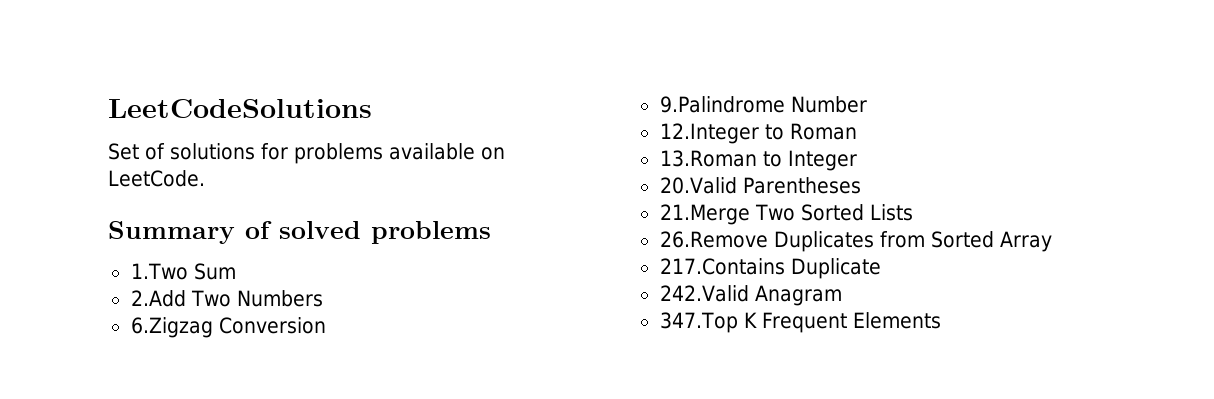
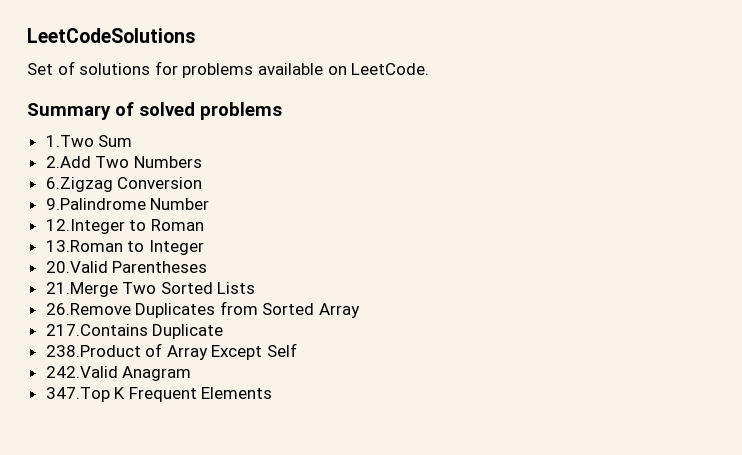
+ 238.Product of Array Except Self

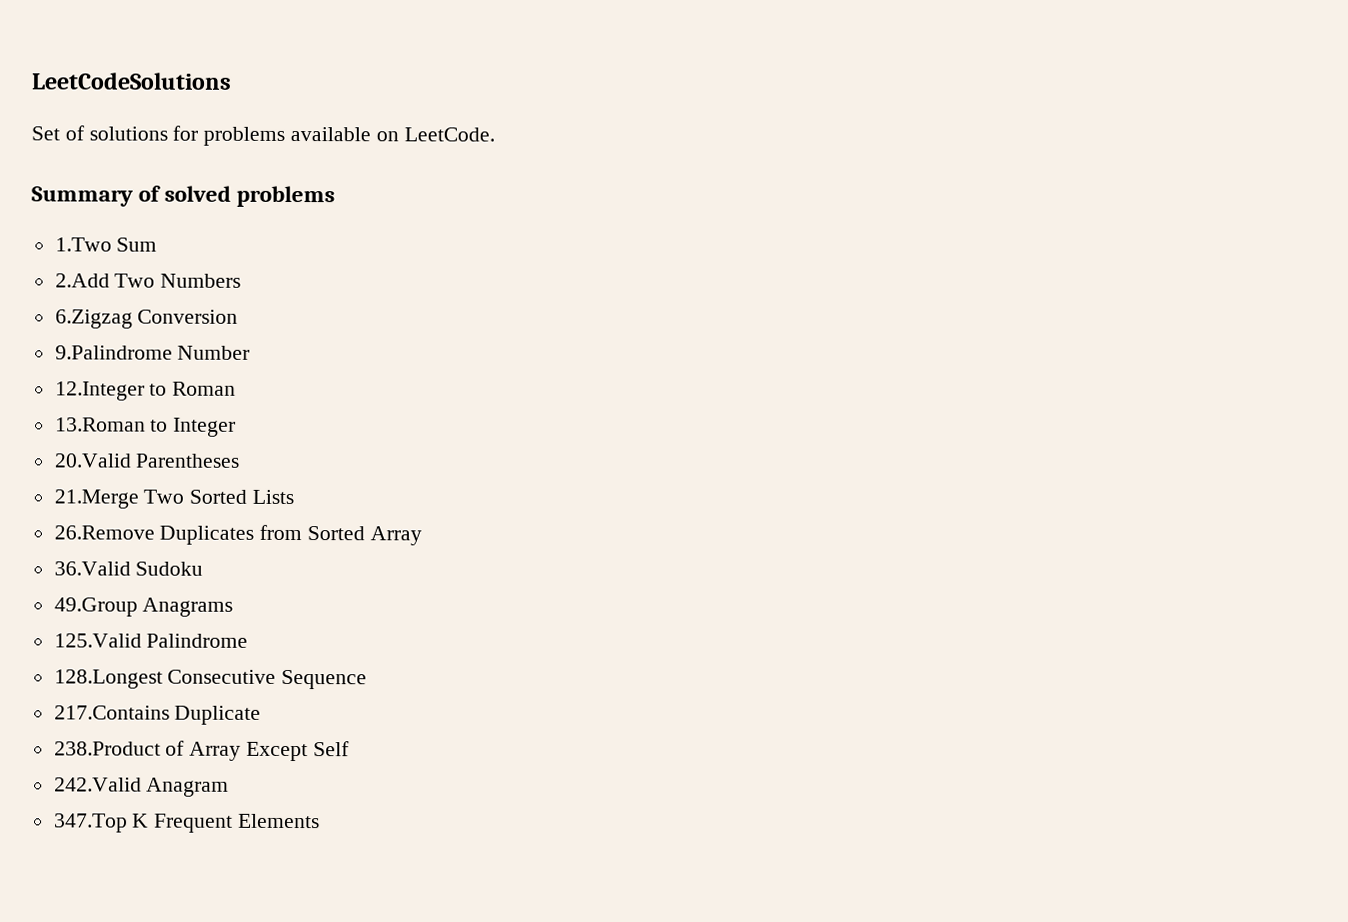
+ 36.Valid Sudoku
+ 49.Group Anagrams
+ 125.Valid Palindrome
+ 128.Longest Consecutive Sequence

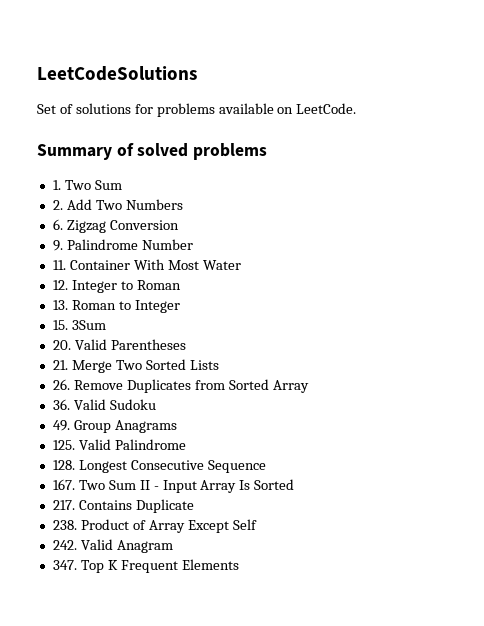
- 1.Two Sum
+ 1. Two Sum
- 2.Add Two Numbers
+ 2. Add Two Numbers
- 6.Zigzag Conversion
+ 6. Zigzag Conversion
- 9.Palindrome Number
+ 9. Palindrome Number
- 12.Integer to Roman
+ 11. Container With Most Water
+ 12. Integer to Roman
- 13.Roman to Integer
+ 13. Roman to Integer
- 20.Valid Parentheses
+ 15. 3Sum
+ 20. Valid Parentheses
- 21.Merge Two Sorted Lists
+ 21. Merge Two Sorted Lists
- 26.Remove Duplicates from Sorted Array
+ 26. Remove Duplicates from Sorted Array
- 36.Valid Sudoku
+ 36. Valid Sudoku
- 49.Group Anagrams
+ 49. Group Anagrams
- 125.Valid Palindrome
+ 125. Valid Palindrome
- 128.Longest Consecutive Sequence
+ 128. Longest Consecutive Sequence
- 217.Contains Duplicate
+ 167. Two Sum II - Input Array Is Sorted
+ 217. Contains Duplicate
- 238.Product of Array Except Self
+ 238. Product of Array Except Self
- 242.Valid Anagram
+ 242. Valid Anagram
- 347.Top K Frequent Elements
+ 347. Top K Frequent Elements

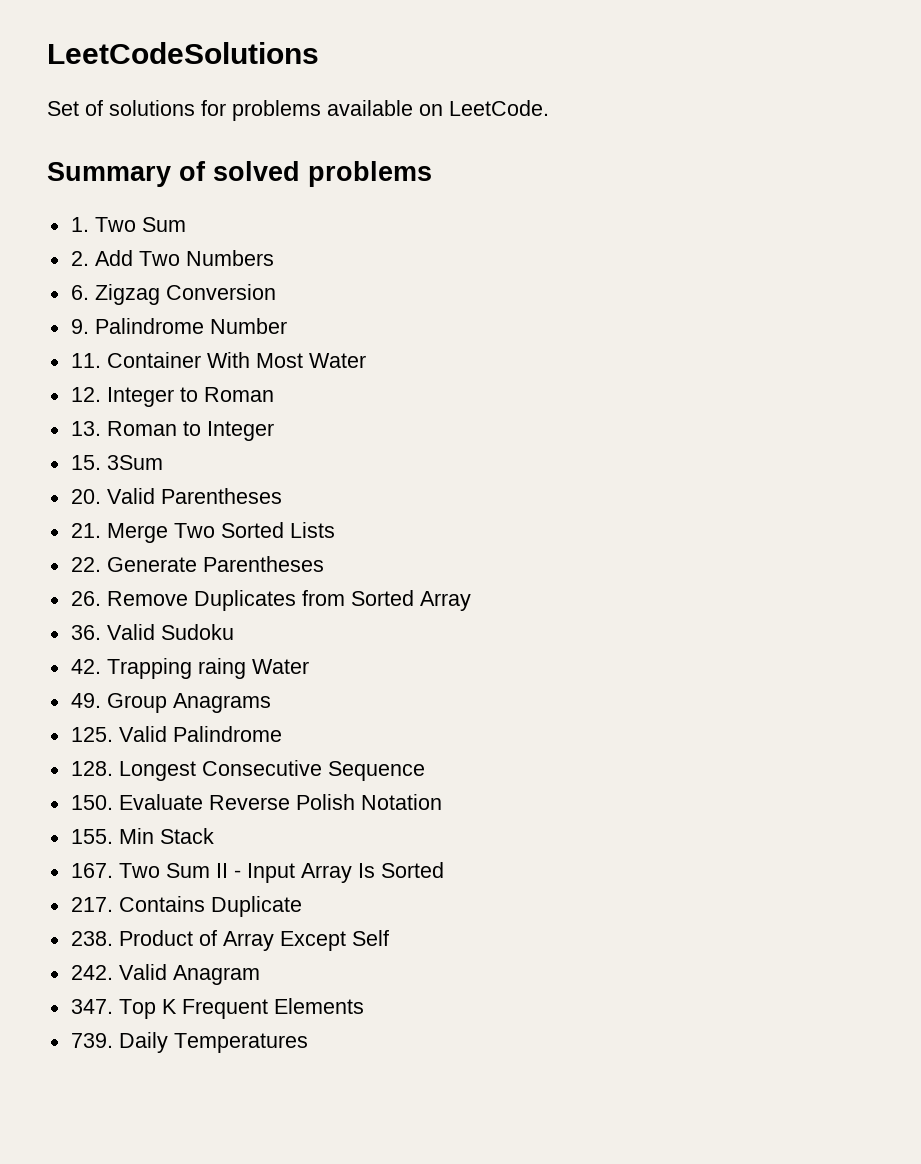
+ 22. Generate Parentheses
+ 42. Trapping raing Water
+ 150. Evaluate Reverse Polish Notation
+ 155. Min Stack
+ 739. Daily Temperatures

